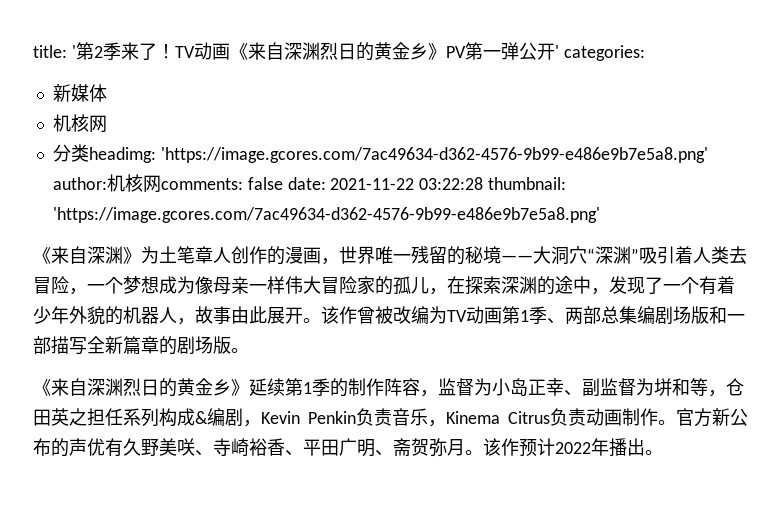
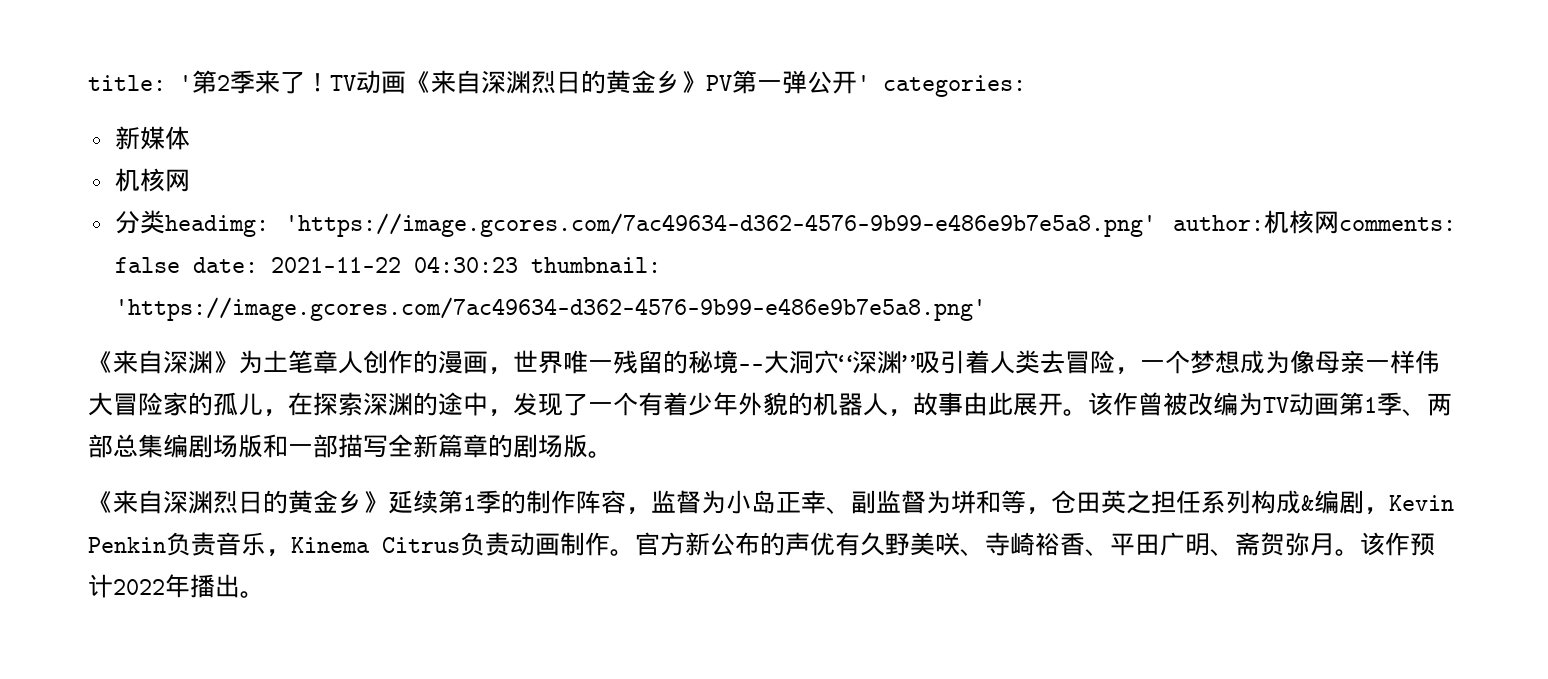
- 分类headimg: 'https://image.gcores.com/7ac49634-d362-4576-9b99-e486e9b7e5a8.png' author:机核网comments: false date: 2021-11-22 03:22:28 thumbnail: 'https://image.gcores.com/7ac49634-d362-4576-9b99-e486e9b7e5a8.png'
+ 分类headimg: 'https://image.gcores.com/7ac49634-d362-4576-9b99-e486e9b7e5a8.png' author:机核网comments: false date: 2021-11-22 04:30:23 thumbnail: 'https://image.gcores.com/7ac49634-d362-4576-9b99-e486e9b7e5a8.png'

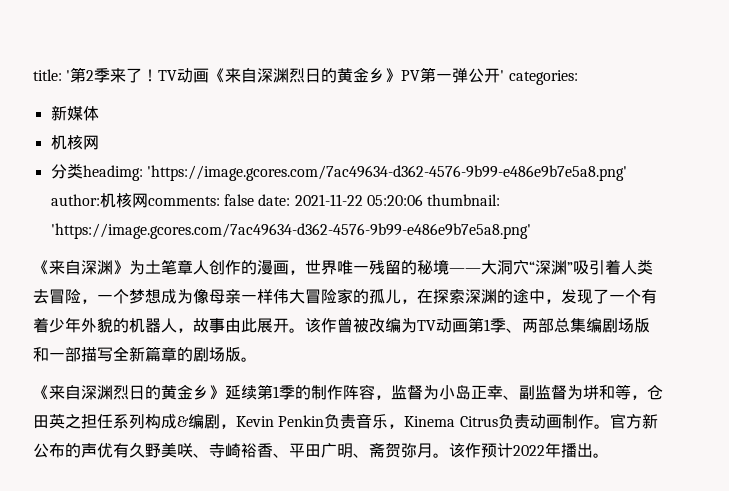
- 分类headimg: 'https://image.gcores.com/7ac49634-d362-4576-9b99-e486e9b7e5a8.png' author:机核网comments: false date: 2021-11-22 04:30:23 thumbnail: 'https://image.gcores.com/7ac49634-d362-4576-9b99-e486e9b7e5a8.png'
+ 分类headimg: 'https://image.gcores.com/7ac49634-d362-4576-9b99-e486e9b7e5a8.png' author:机核网comments: false date: 2021-11-22 05:20:06 thumbnail: 'https://image.gcores.com/7ac49634-d362-4576-9b99-e486e9b7e5a8.png'

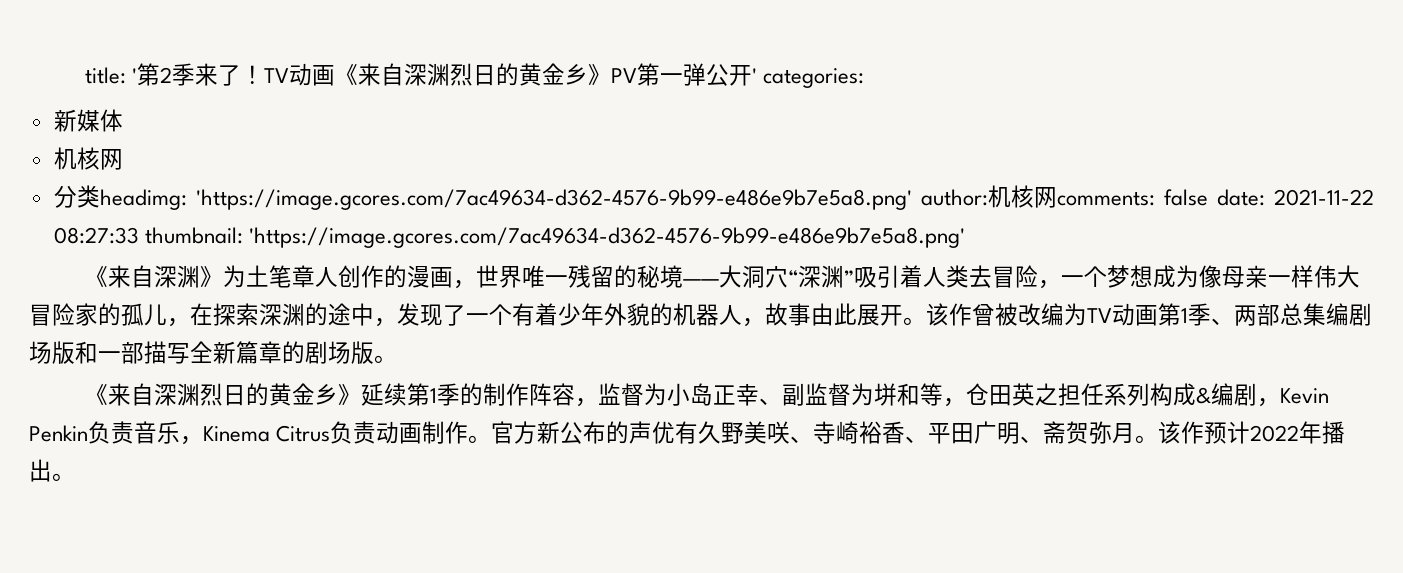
- 分类headimg: 'https://image.gcores.com/7ac49634-d362-4576-9b99-e486e9b7e5a8.png' author:机核网comments: false date: 2021-11-22 05:20:06 thumbnail: 'https://image.gcores.com/7ac49634-d362-4576-9b99-e486e9b7e5a8.png'
+ 分类headimg: 'https://image.gcores.com/7ac49634-d362-4576-9b99-e486e9b7e5a8.png' author:机核网comments: false date: 2021-11-22 08:27:33 thumbnail: 'https://image.gcores.com/7ac49634-d362-4576-9b99-e486e9b7e5a8.png'

